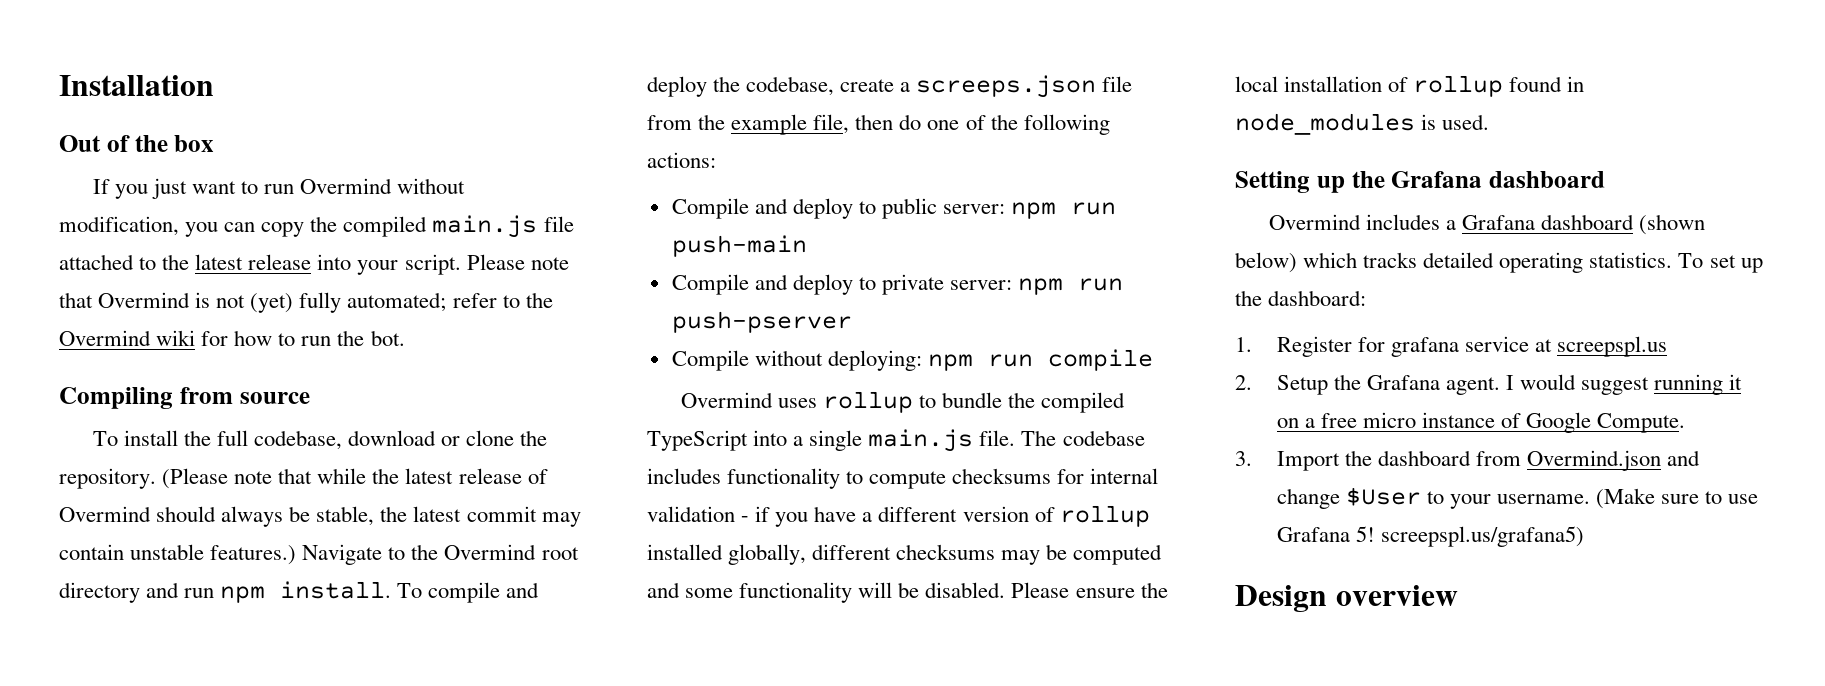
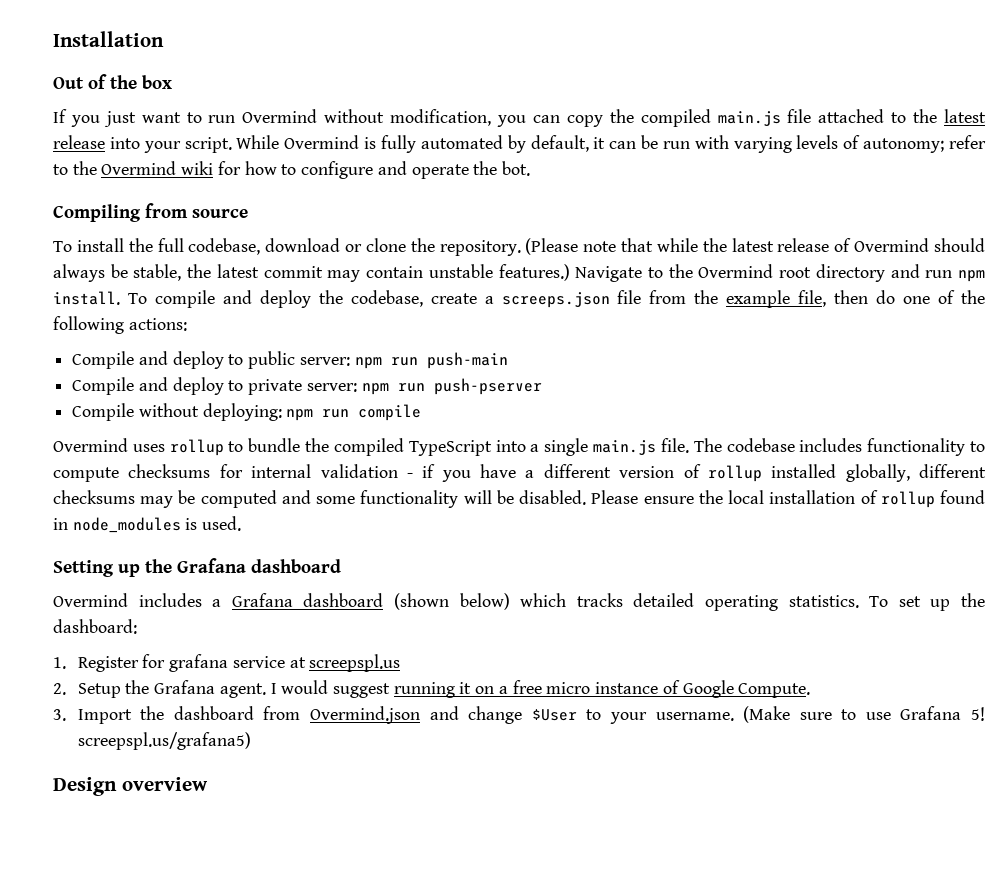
- Please note that Overmind is not (yet) fully automated; refer to the Overmind wiki for how to run the bot.
+ While Overmind is fully automated by default, it can be run with varying levels of autonomy; refer to the Overmind wiki for how to configure and operate the bot.

